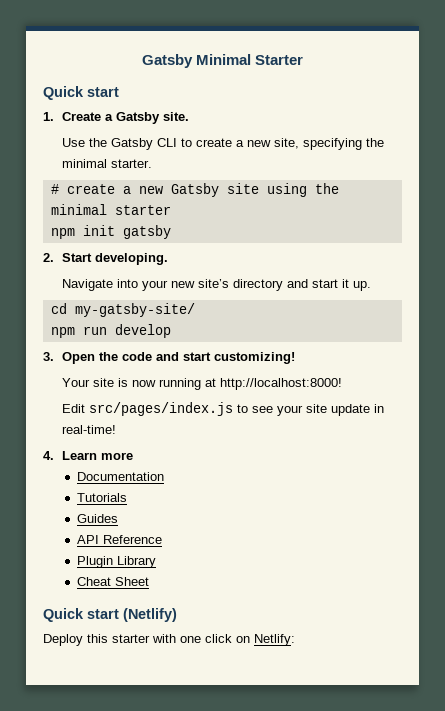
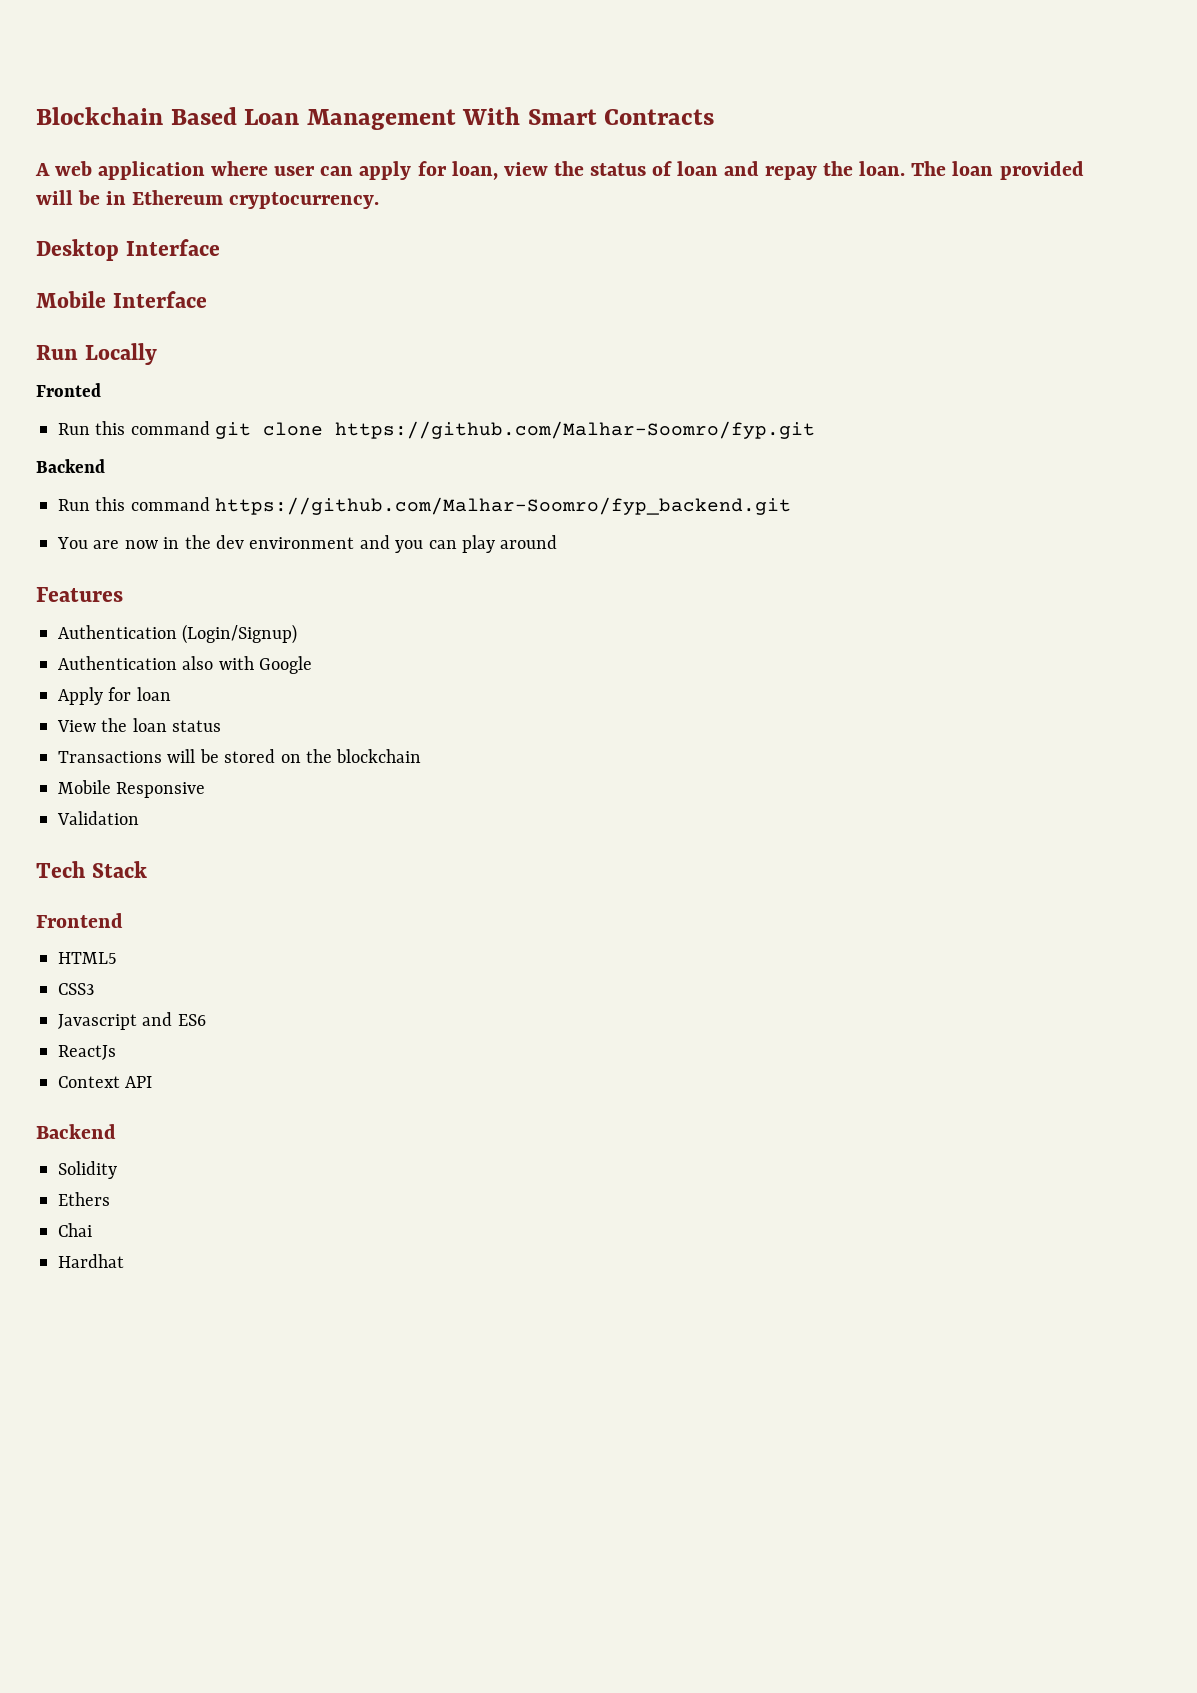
- Gatsby Minimal Starter
- Quick start
- 1. Create a Gatsby site.
- Use the Gatsby CLI to create a new site, specifying the minimal starter.
- # create a new Gatsby site using the minimal starter
- npm init gatsby
- 2. Start developing.
- Navigate into your new site’s directory and start it up.
- cd my-gatsby-site/
- npm run develop
- 3. Open the code and start customizing!
- Your site is now running at http://localhost:8000!
- Edit src/pages/index.js to see your site update in real-time!
- 4. Learn more
- Documentation
- Tutorials
- Guides
- API Reference
- Plugin Library
- Cheat Sheet
- Quick start (Netlify)
- Deploy this starter with one click on Netlify:
+ Blockchain Based Loan Management With Smart Contracts
+ A web application where user can apply for loan, view the status of loan and repay the loan. The loan provided will be in Ethereum cryptocurrency.
+ Desktop Interface
+ Mobile Interface
+ Run Locally
+ Fronted
+ Run this command git clone https://github.com/Malhar-Soomro/fyp.git
+ Backend
+ Run this command https://github.com/Malhar-Soomro/fyp_backend.git
+ You are now in the dev environment and you can play around
+ Features
+ Authentication (Login/Signup)
+ Authentication also with Google
+ Apply for loan
+ View the loan status
+ Transactions will be stored on the blockchain
+ Mobile Responsive
+ Validation
+ Tech Stack
+ Frontend
+ HTML5
+ CSS3
+ Javascript and ES6
+ ReactJs
+ Context API
+ Backend
+ Solidity
+ Ethers
+ Chai
+ Hardhat

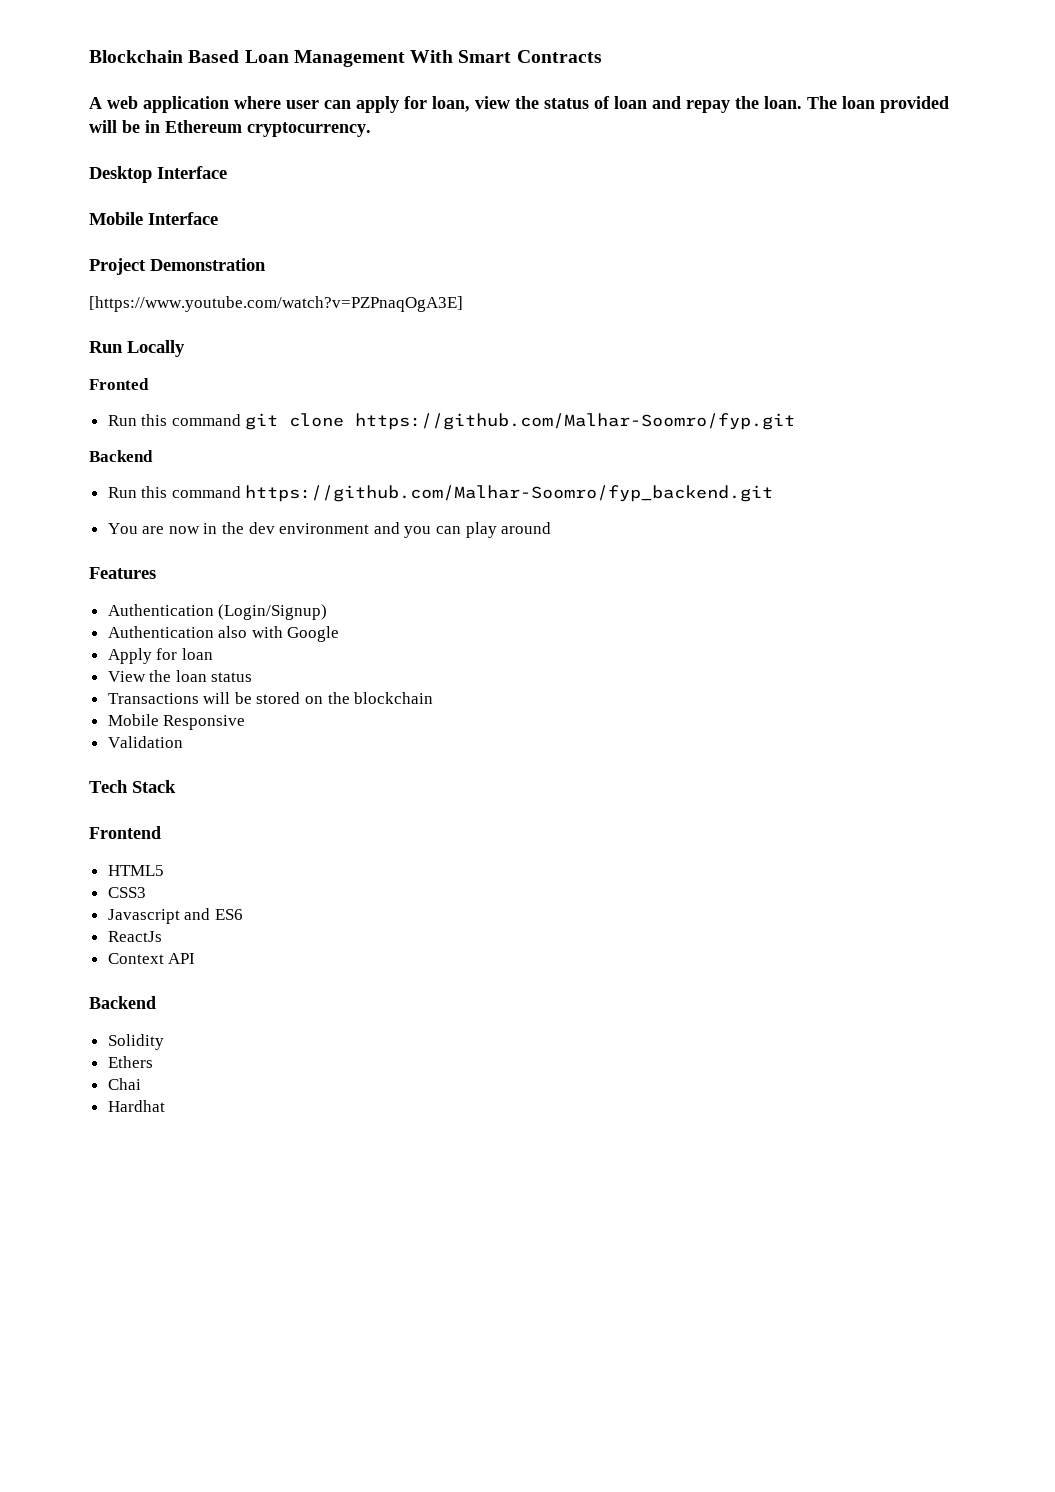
+ Project Demonstration
+ [https://www.youtube.com/watch?v=PZPnaqOgA3E]

